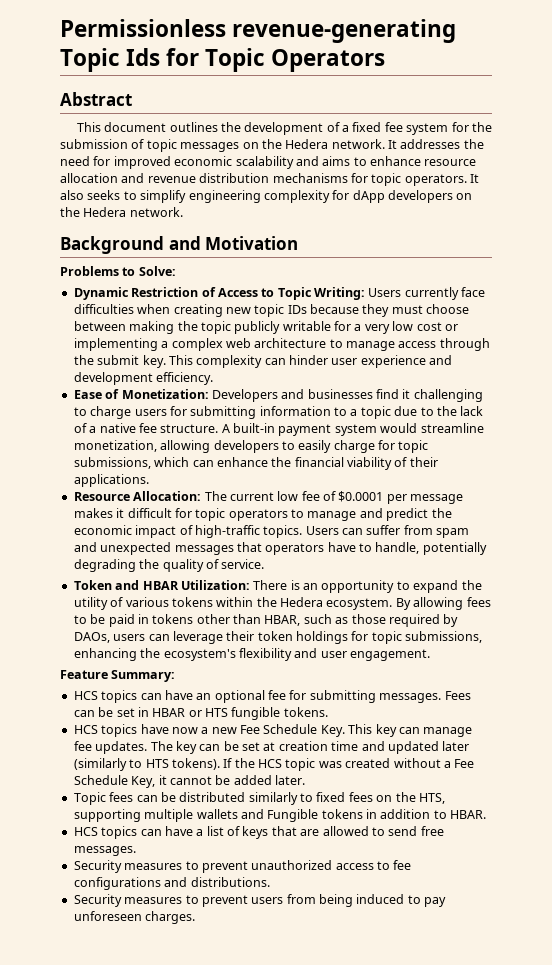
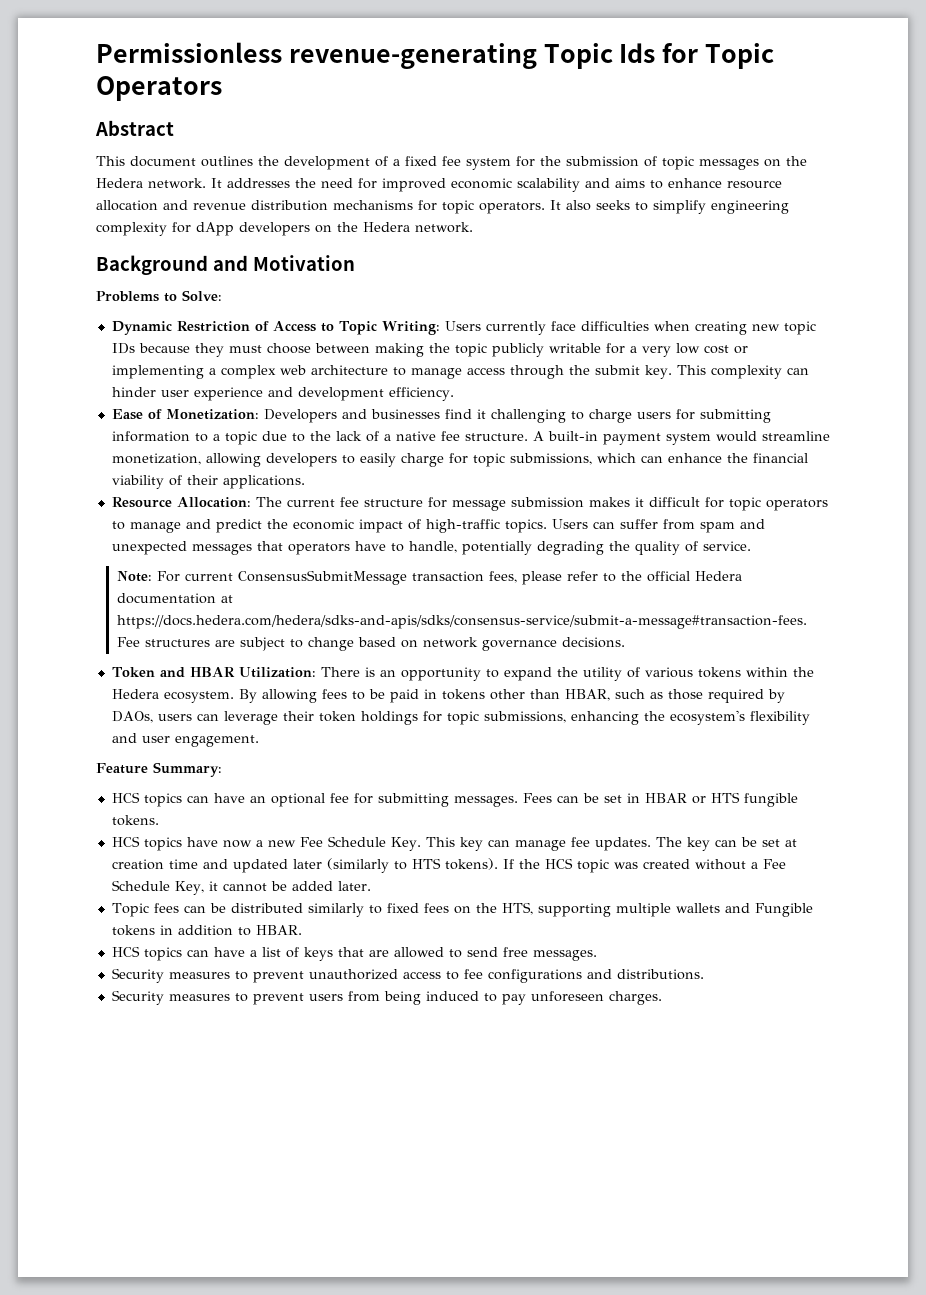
- Resource Allocation: The current low fee of $0.0001 per message makes it difficult for topic operators to manage and predict the economic impact of high-traffic topics.
+ Resource Allocation: The current fee structure for message submission makes it difficult for topic operators to manage and predict the economic impact of high-traffic topics.
+ Note: For current ConsensusSubmitMessage transaction fees, please refer to the official Hedera documentation at https://docs.hedera.com/hedera/sdks-and-apis/sdks/consensus-service/submit-a-message#transaction-fees. Fee structures are subject to change based on network governance decisions.

